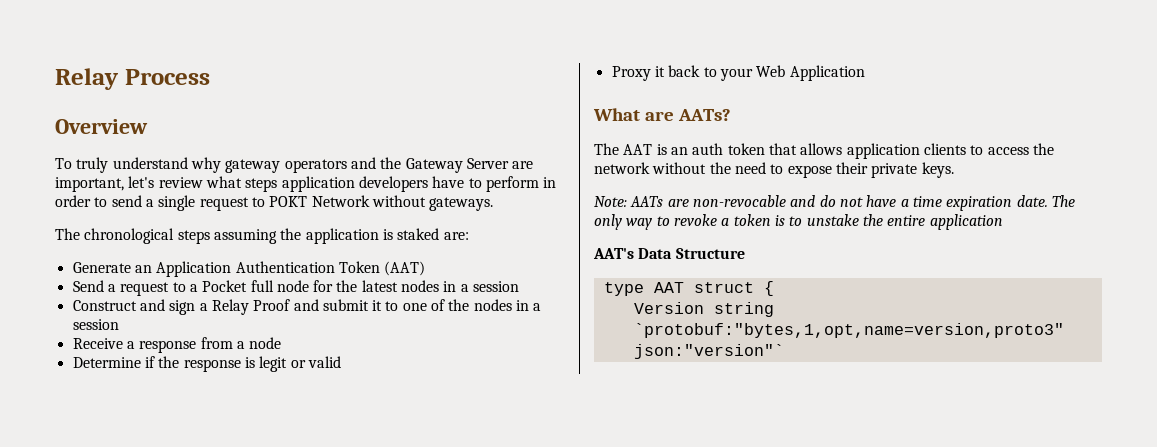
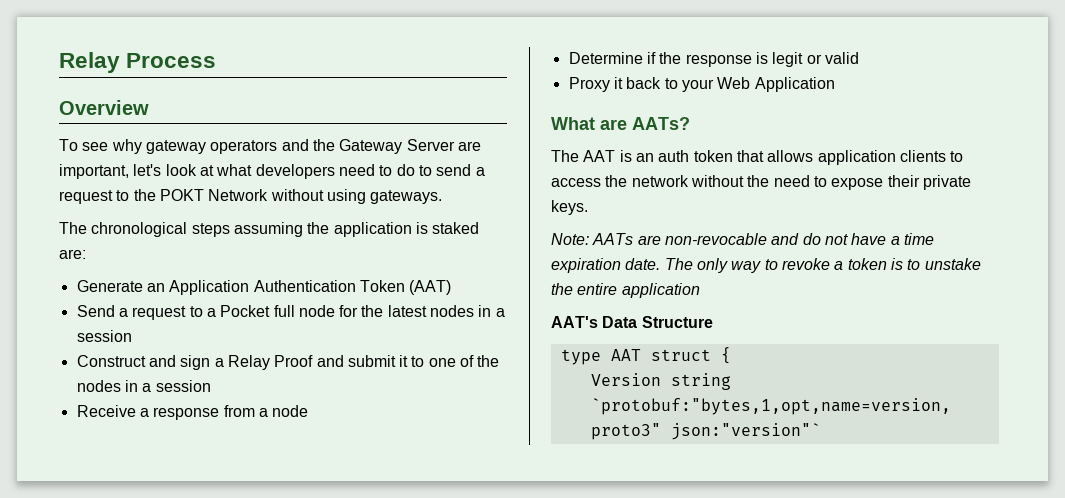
- To truly understand why gateway operators and the Gateway Server are important, let's review what steps application developers have to perform in order to send a single request to POKT Network without gateways.
+ To see why gateway operators and the Gateway Server are important, let's look at what developers need to do to send a request to the POKT Network without using gateways.

